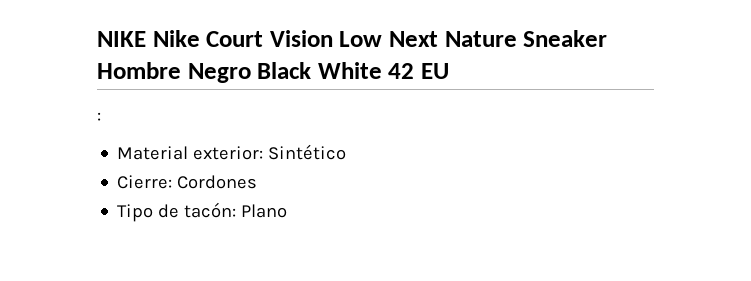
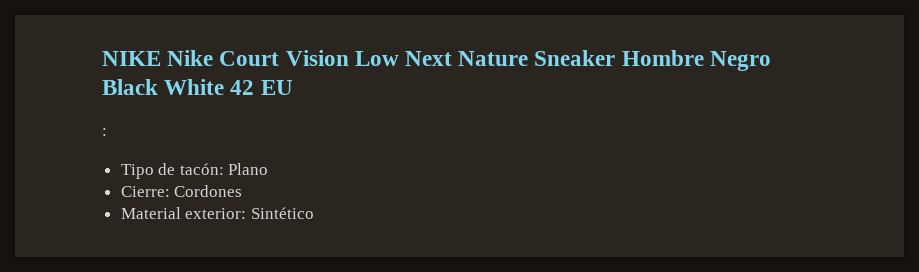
+ Tipo de tacón: Plano
+ Cierre: Cordones
  Material exterior: Sintético
- Cierre: Cordones
- Tipo de tacón: Plano

